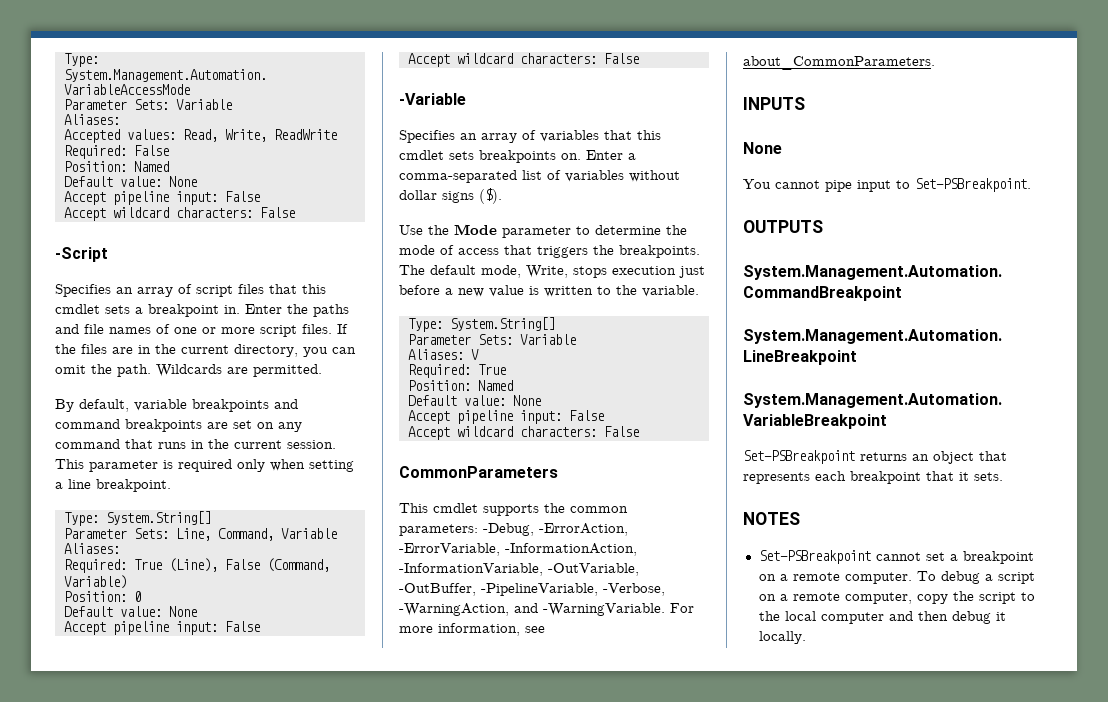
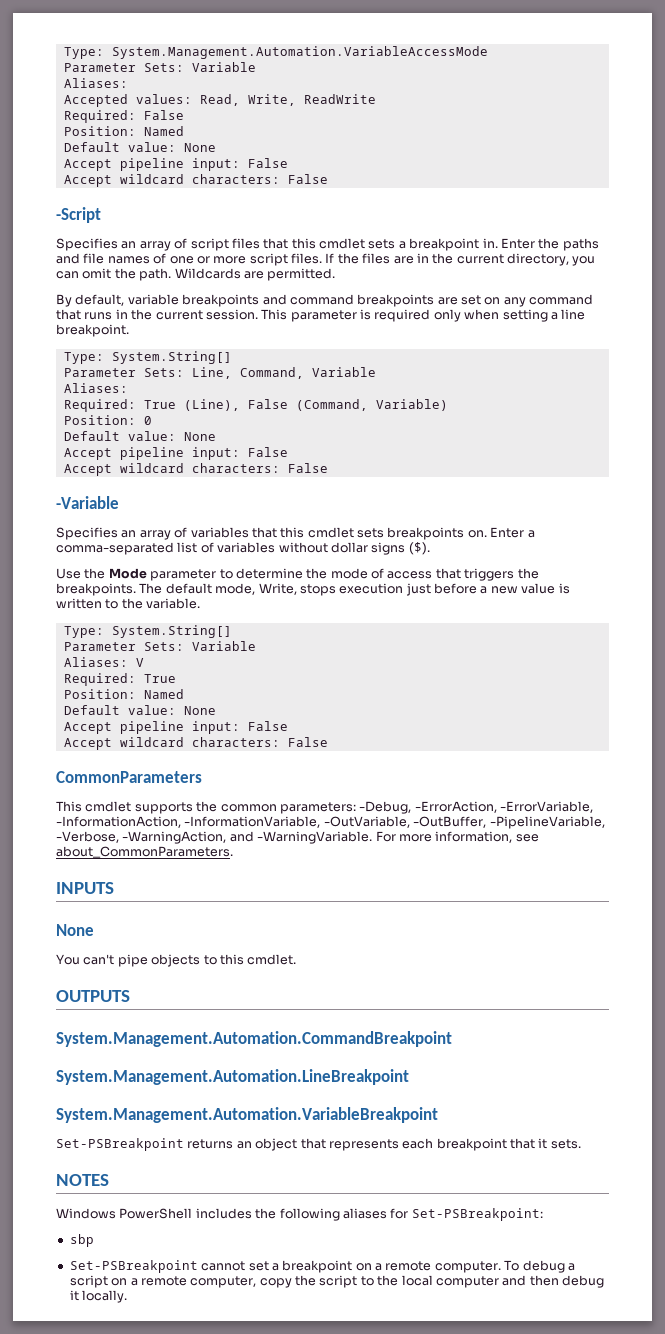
- You cannot pipe input to Set-PSBreakpoint.
+ You can't pipe objects to this cmdlet.
+ Windows PowerShell includes the following aliases for Set-PSBreakpoint:
+ sbp

